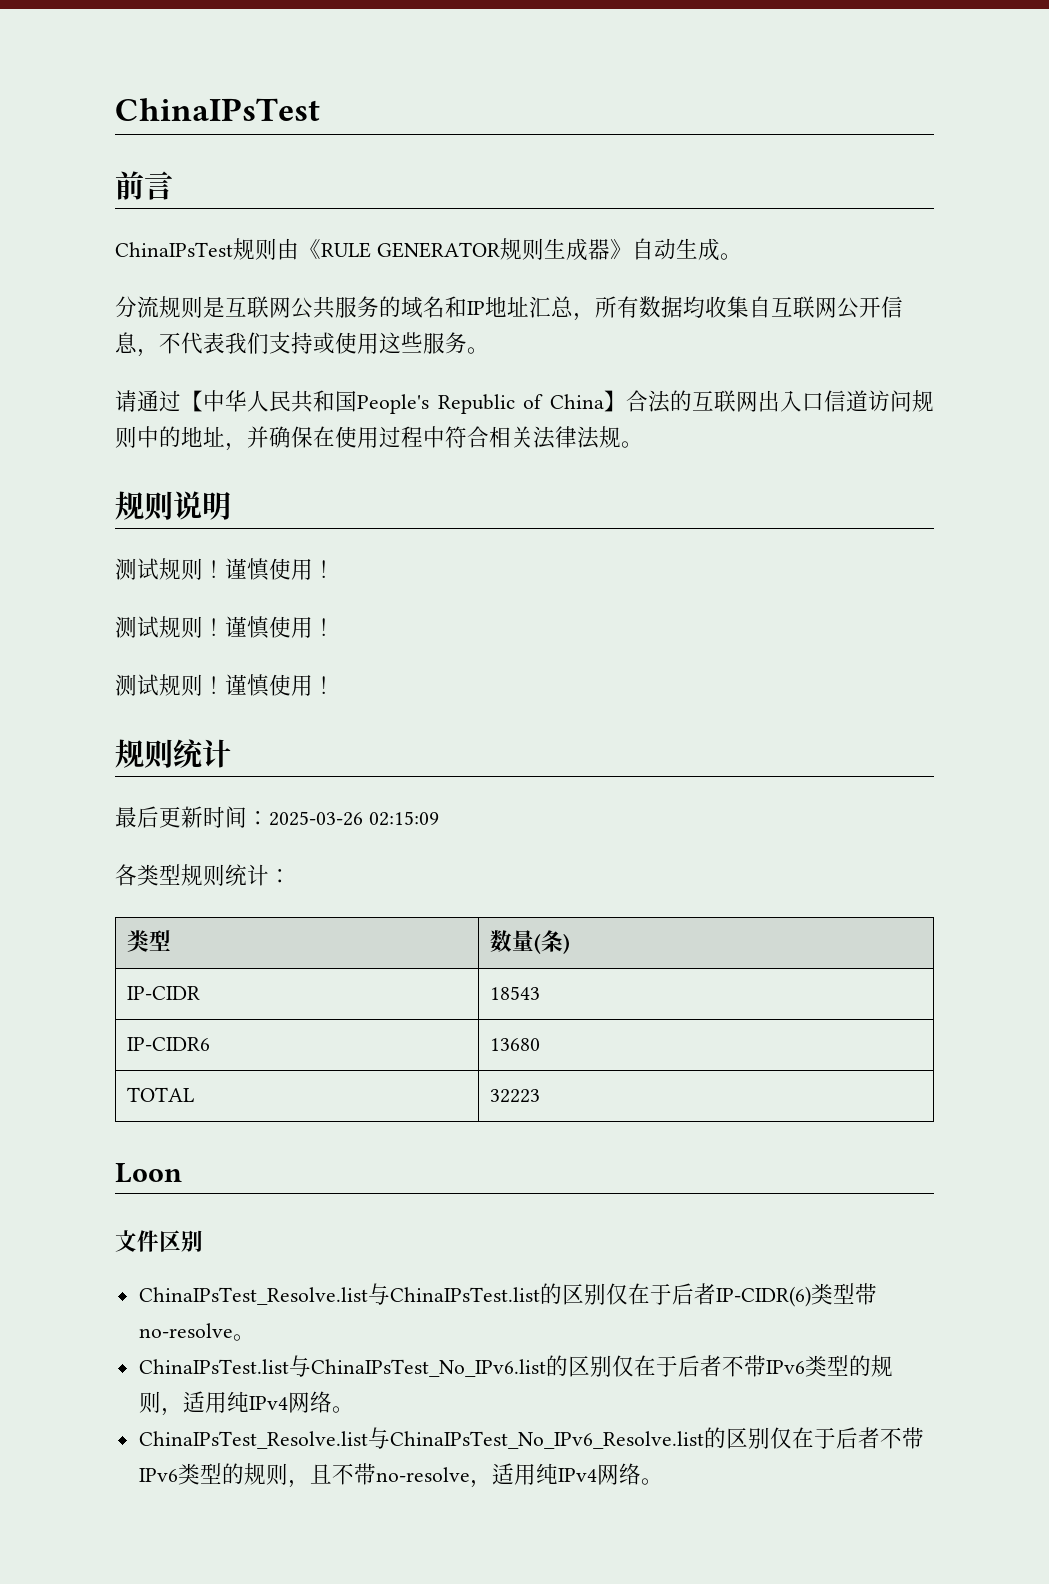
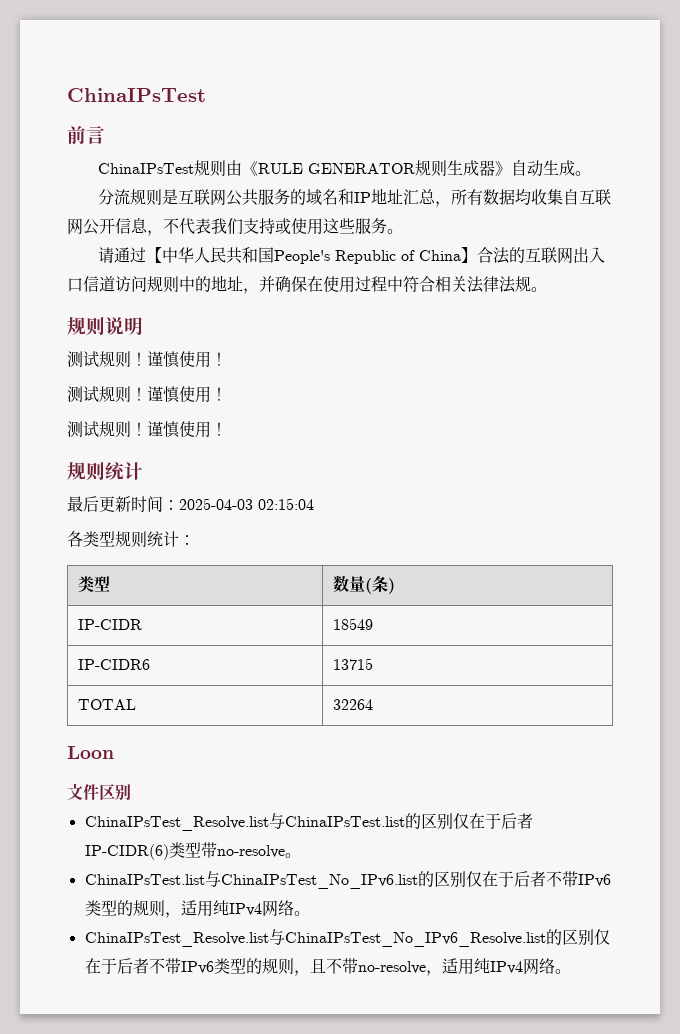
- 最后更新时间：2025-03-26 02:15:09
+ 最后更新时间：2025-04-03 02:15:04
- IP-CIDR | 18543
+ IP-CIDR | 18549
- IP-CIDR6 | 13680
+ IP-CIDR6 | 13715
- TOTAL | 32223
+ TOTAL | 32264

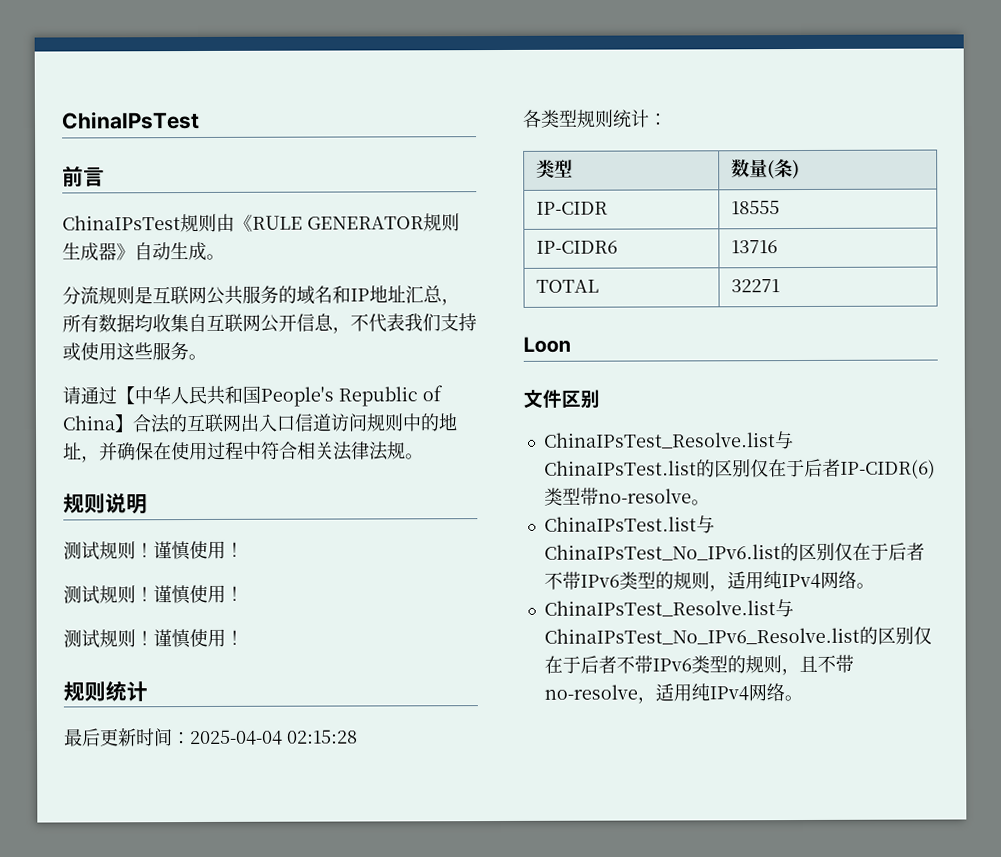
- 最后更新时间：2025-04-03 02:15:04
+ 最后更新时间：2025-04-04 02:15:28
- IP-CIDR | 18549
+ IP-CIDR | 18555
- IP-CIDR6 | 13715
+ IP-CIDR6 | 13716
- TOTAL | 32264
+ TOTAL | 32271

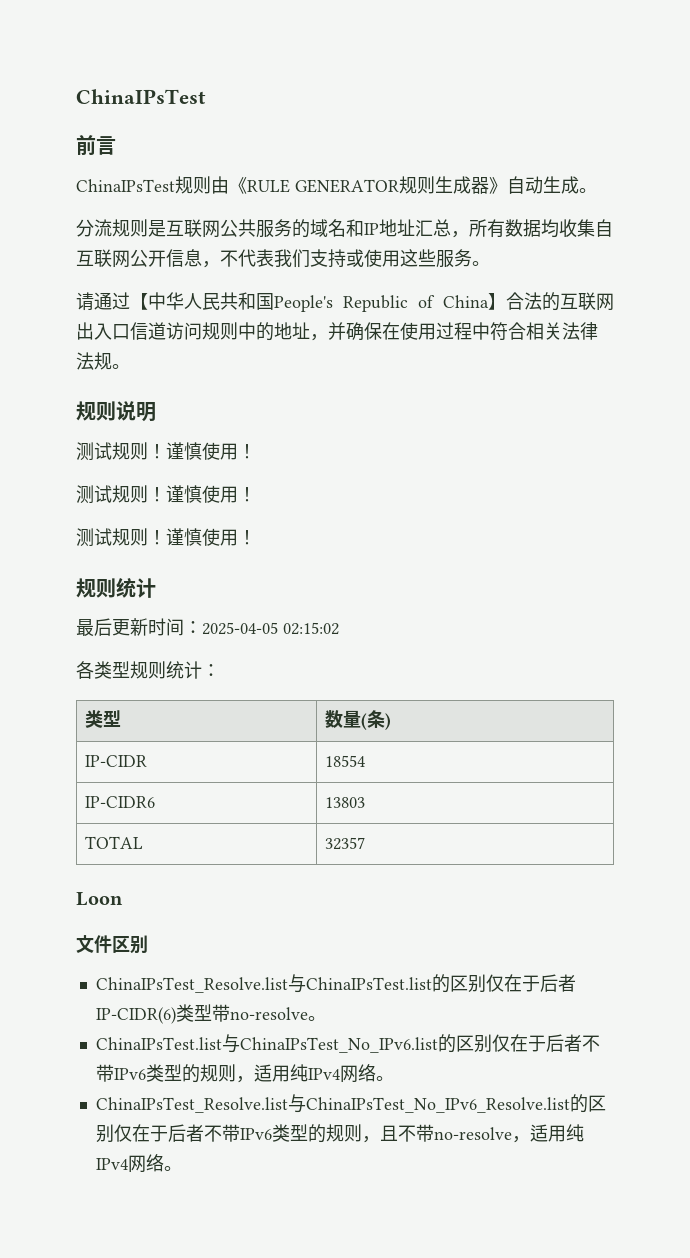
- 最后更新时间：2025-04-04 02:15:28
+ 最后更新时间：2025-04-05 02:15:02
- IP-CIDR | 18555
+ IP-CIDR | 18554
- IP-CIDR6 | 13716
+ IP-CIDR6 | 13803
- TOTAL | 32271
+ TOTAL | 32357

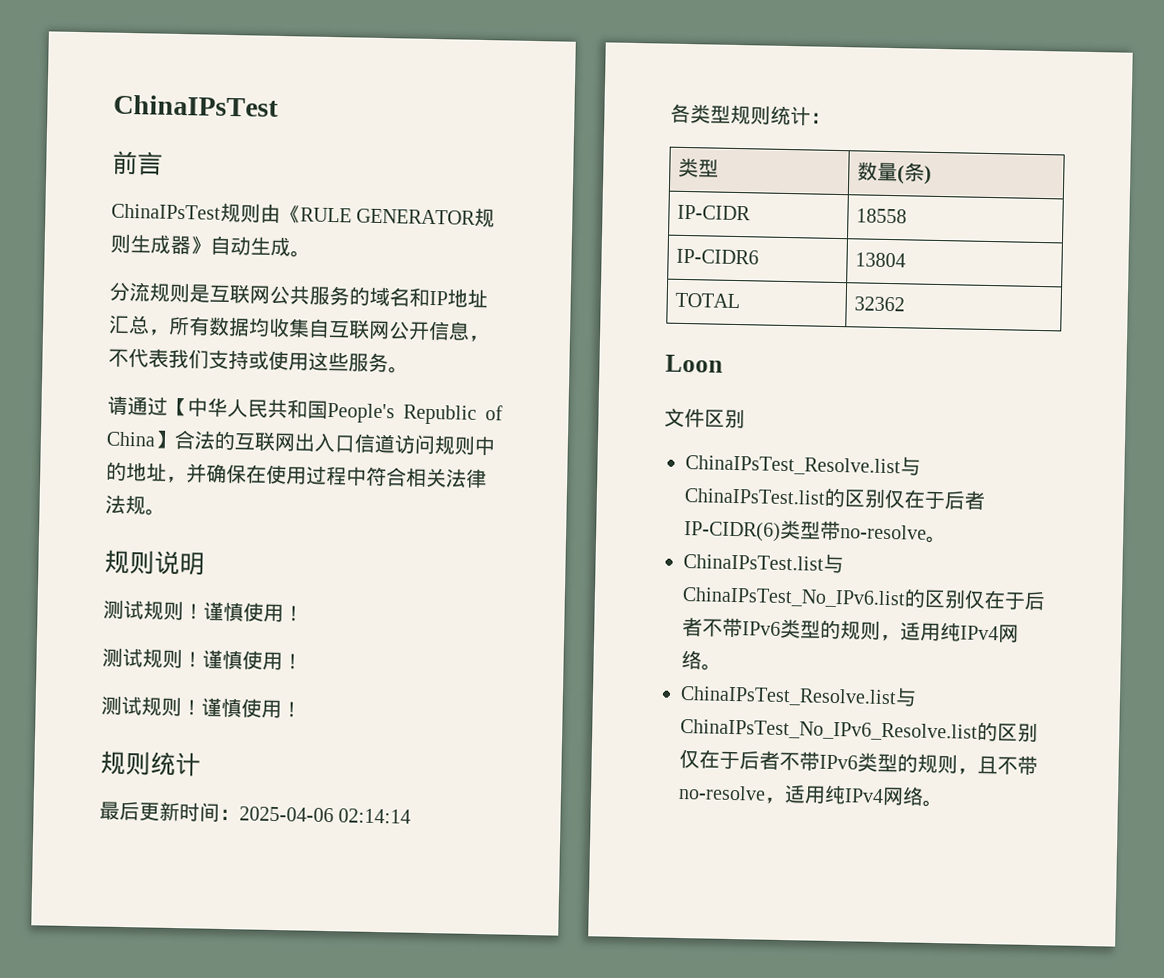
- 最后更新时间：2025-04-05 02:15:02
+ 最后更新时间：2025-04-06 02:14:14
- IP-CIDR | 18554
+ IP-CIDR | 18558
- IP-CIDR6 | 13803
+ IP-CIDR6 | 13804
- TOTAL | 32357
+ TOTAL | 32362

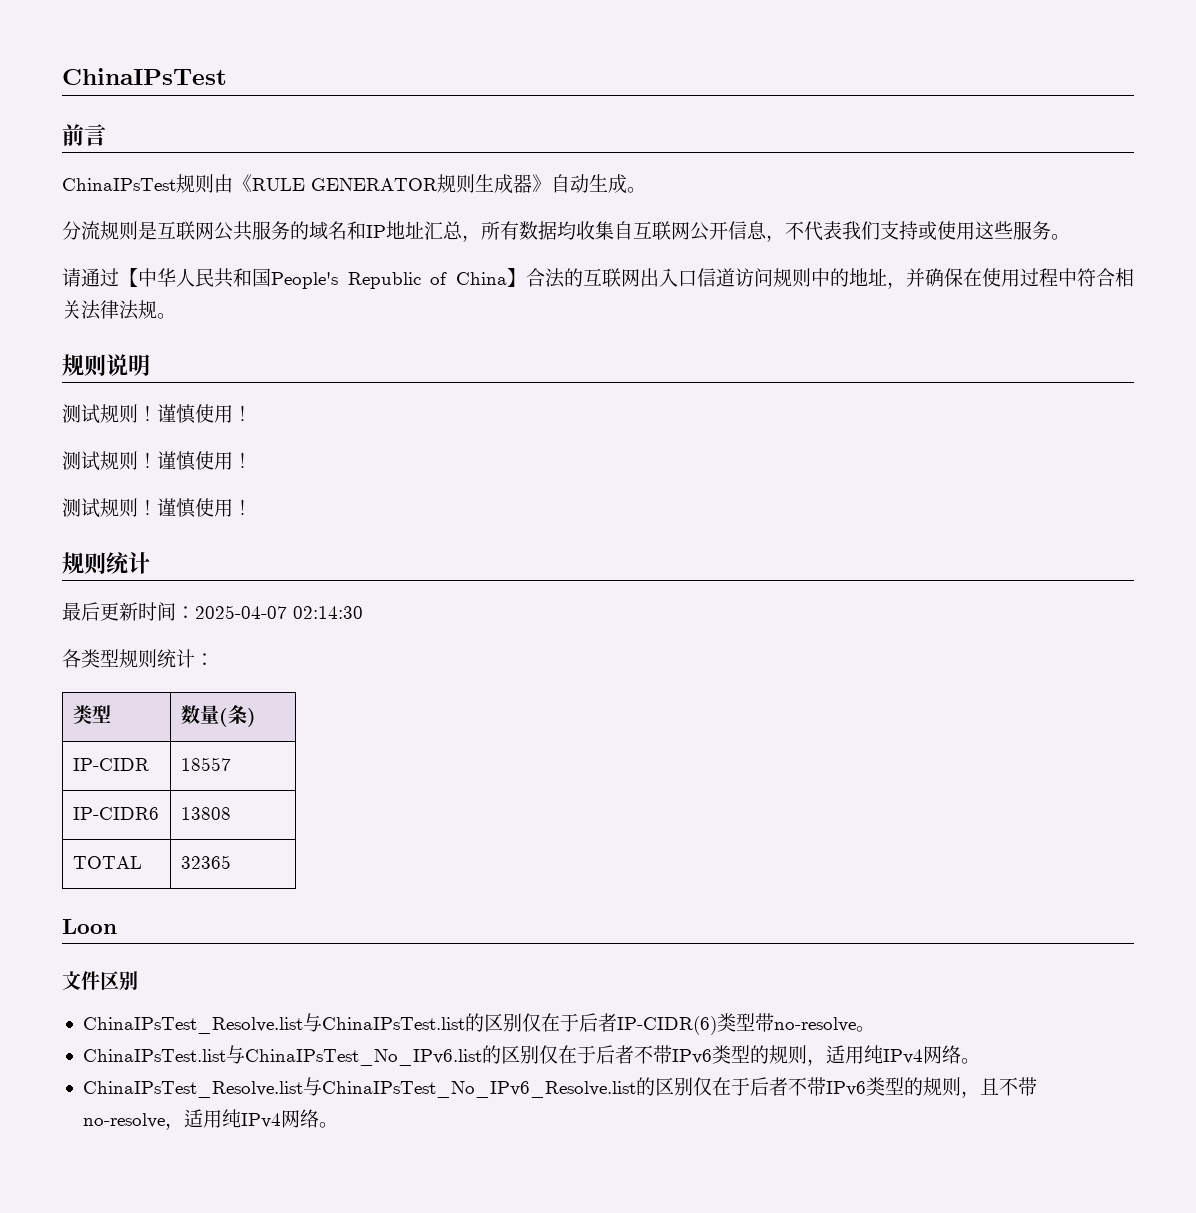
- 最后更新时间：2025-04-06 02:14:14
+ 最后更新时间：2025-04-07 02:14:30
- IP-CIDR | 18558
+ IP-CIDR | 18557
- IP-CIDR6 | 13804
+ IP-CIDR6 | 13808
- TOTAL | 32362
+ TOTAL | 32365

